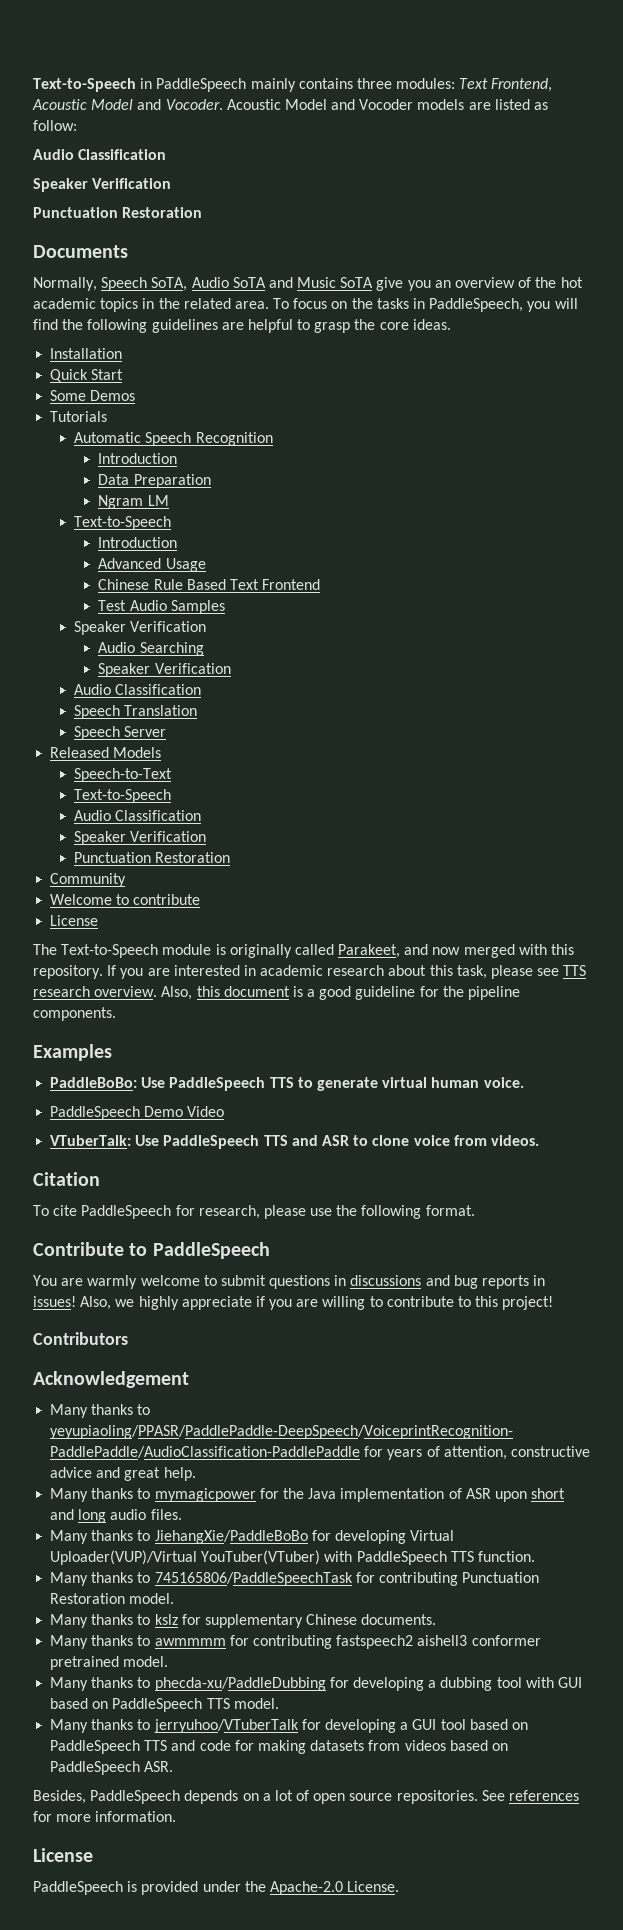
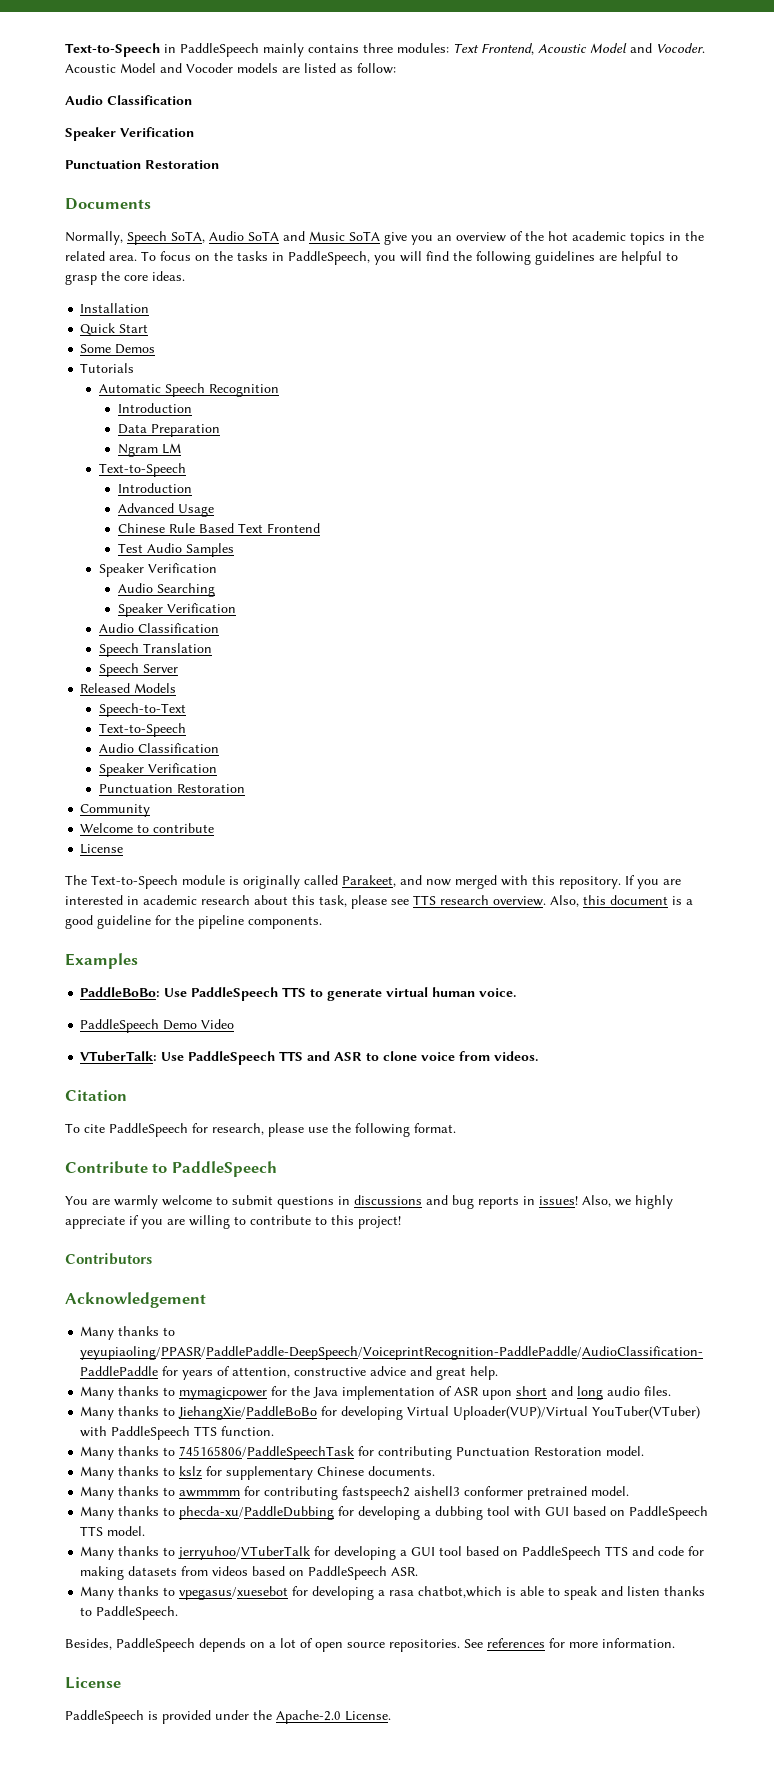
+ Many thanks to vpegasus/xuesebot for developing a rasa chatbot,which is able to speak and listen thanks to PaddleSpeech.

